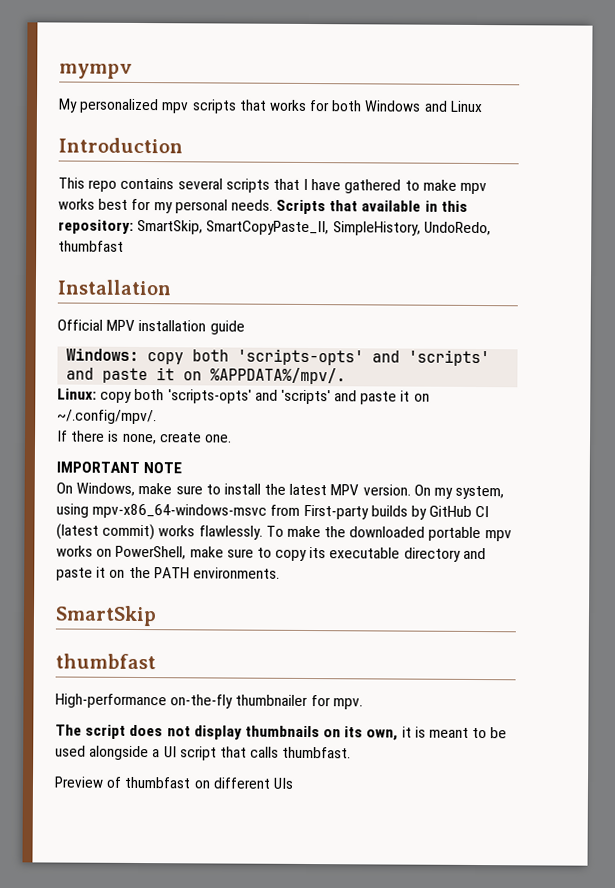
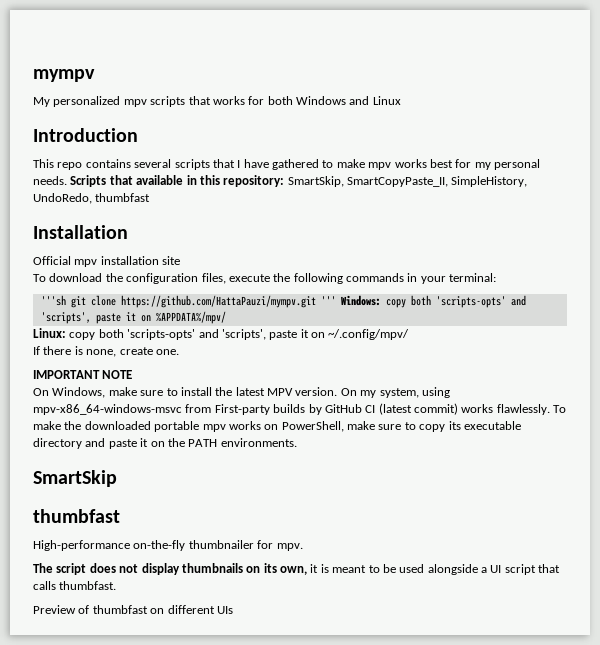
- Official MPV installation guide
- Windows: copy both 'scripts-opts' and 'scripts' and paste it on %APPDATA%/mpv/.
+ Official mpv installation site
+ To download the configuration files, execute the following commands in your terminal:
+ '''sh git clone https://github.com/HattaPauzi/mympv.git ''' Windows: copy both 'scripts-opts' and 'scripts', paste it on %APPDATA%/mpv/
- Linux: copy both 'scripts-opts' and 'scripts' and paste it on ~/.config/mpv/.
+ Linux: copy both 'scripts-opts' and 'scripts', paste it on ~/.config/mpv/

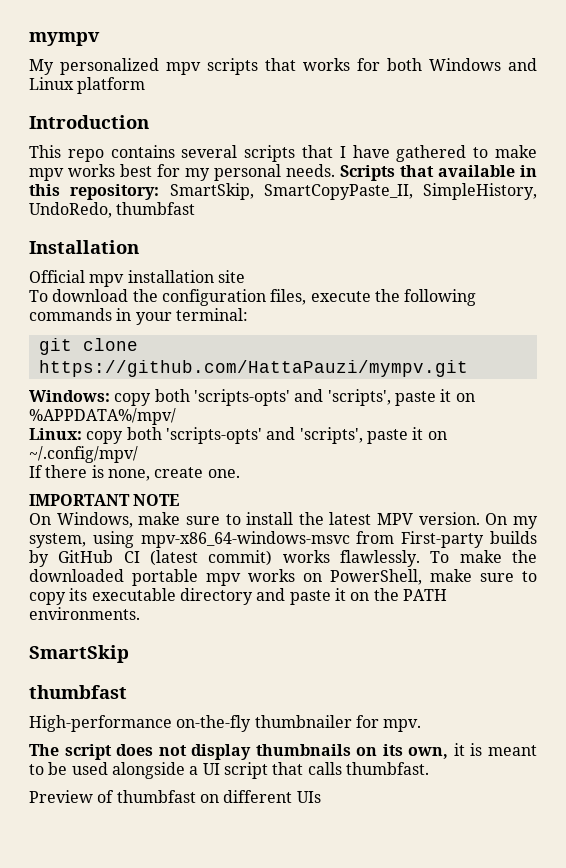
- My personalized mpv scripts that works for both Windows and Linux
+ My personalized mpv scripts that works for both Windows and Linux platform
- '''sh git clone https://github.com/HattaPauzi/mympv.git ''' Windows: copy both 'scripts-opts' and 'scripts', paste it on %APPDATA%/mpv/
+ git clone https://github.com/HattaPauzi/mympv.git
+ Windows: copy both 'scripts-opts' and 'scripts', paste it on %APPDATA%/mpv/

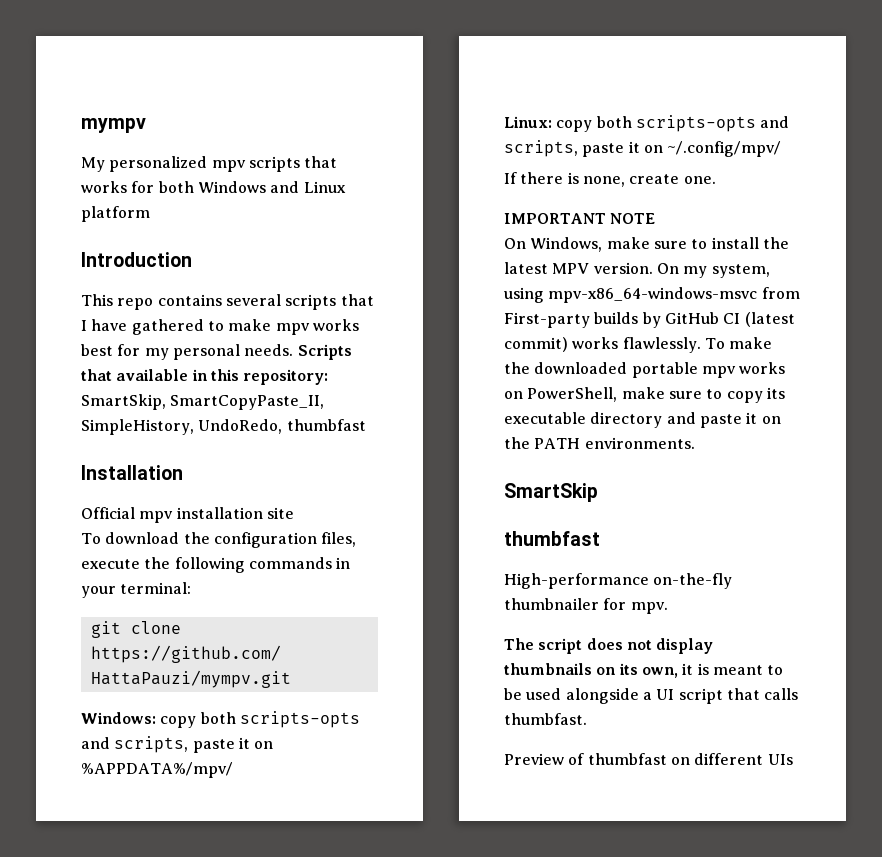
- Windows: copy both 'scripts-opts' and 'scripts', paste it on %APPDATA%/mpv/
+ Windows: copy both scripts-opts and scripts, paste it on %APPDATA%/mpv/
- Linux: copy both 'scripts-opts' and 'scripts', paste it on ~/.config/mpv/
+ Linux: copy both scripts-opts and scripts, paste it on ~/.config/mpv/

